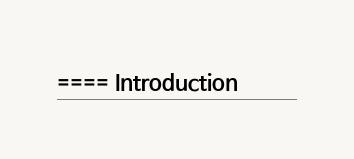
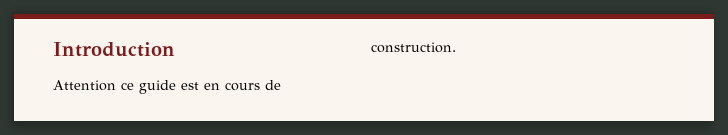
- ==== Introduction
+ Introduction
+ Attention ce guide est en cours de construction.

